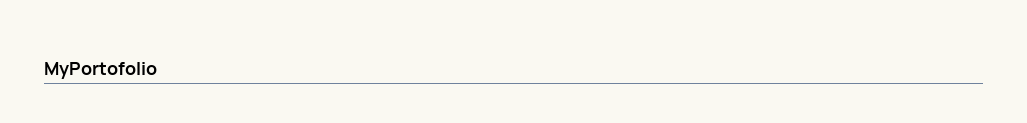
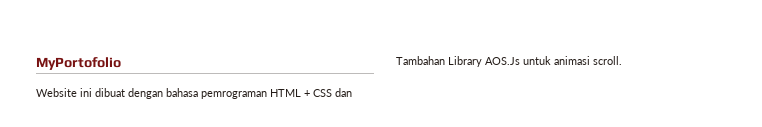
+ Website ini dibuat dengan bahasa pemrograman HTML + CSS dan Tambahan Library AOS.Js untuk animasi scroll.

